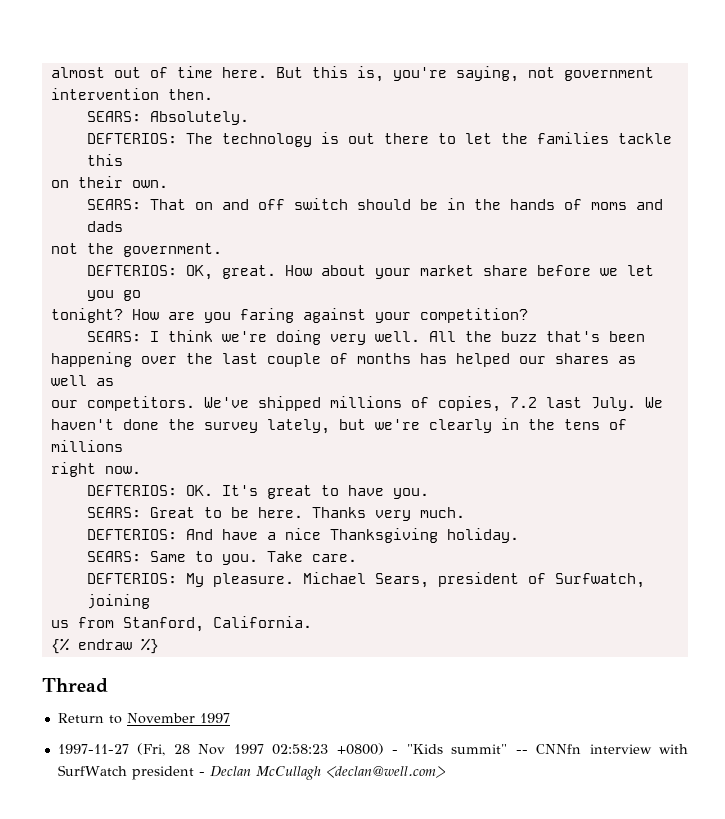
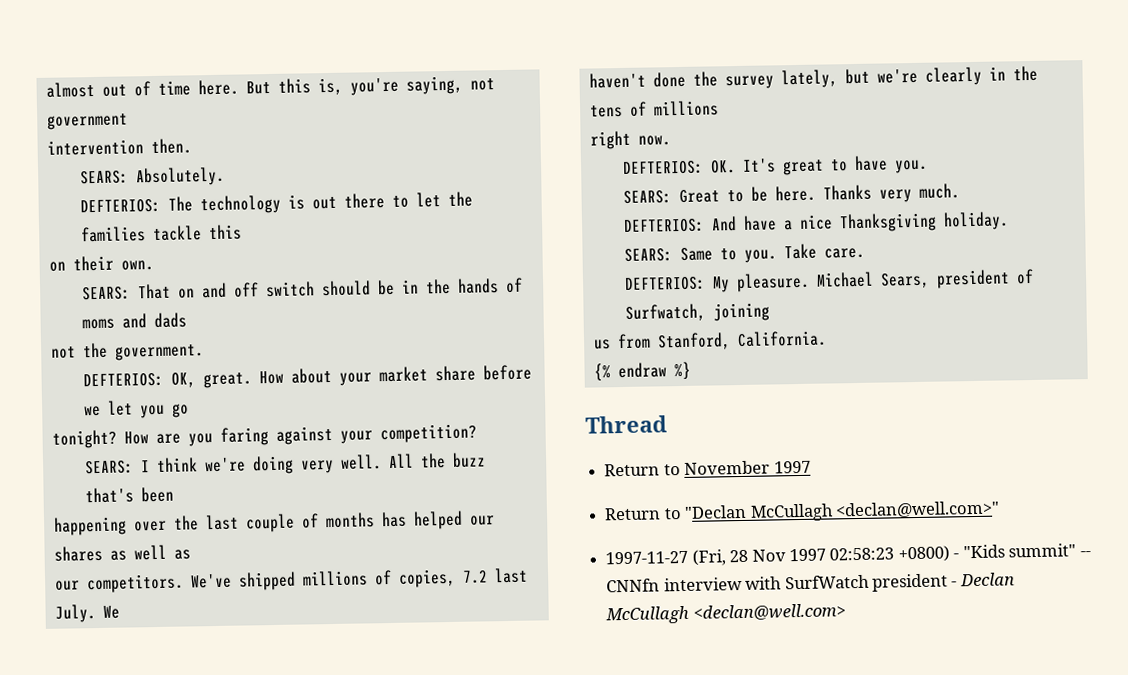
+ Return to "Declan McCullagh <declan@well.com>"

